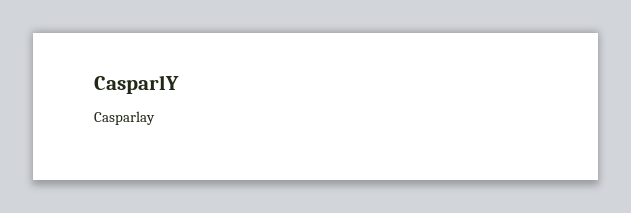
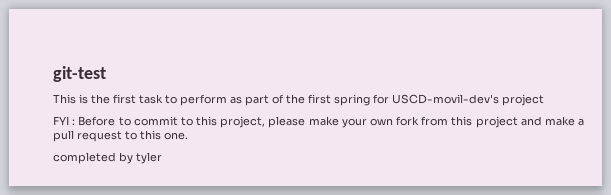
- CasparlY
- Casparlay
+ git-test
+ This is the first task to perform as part of the first spring for USCD-movil-dev's project
+ FYI : Before to commit to this project, please make your own fork from this project and make a pull request to this one.
+ completed by tyler

